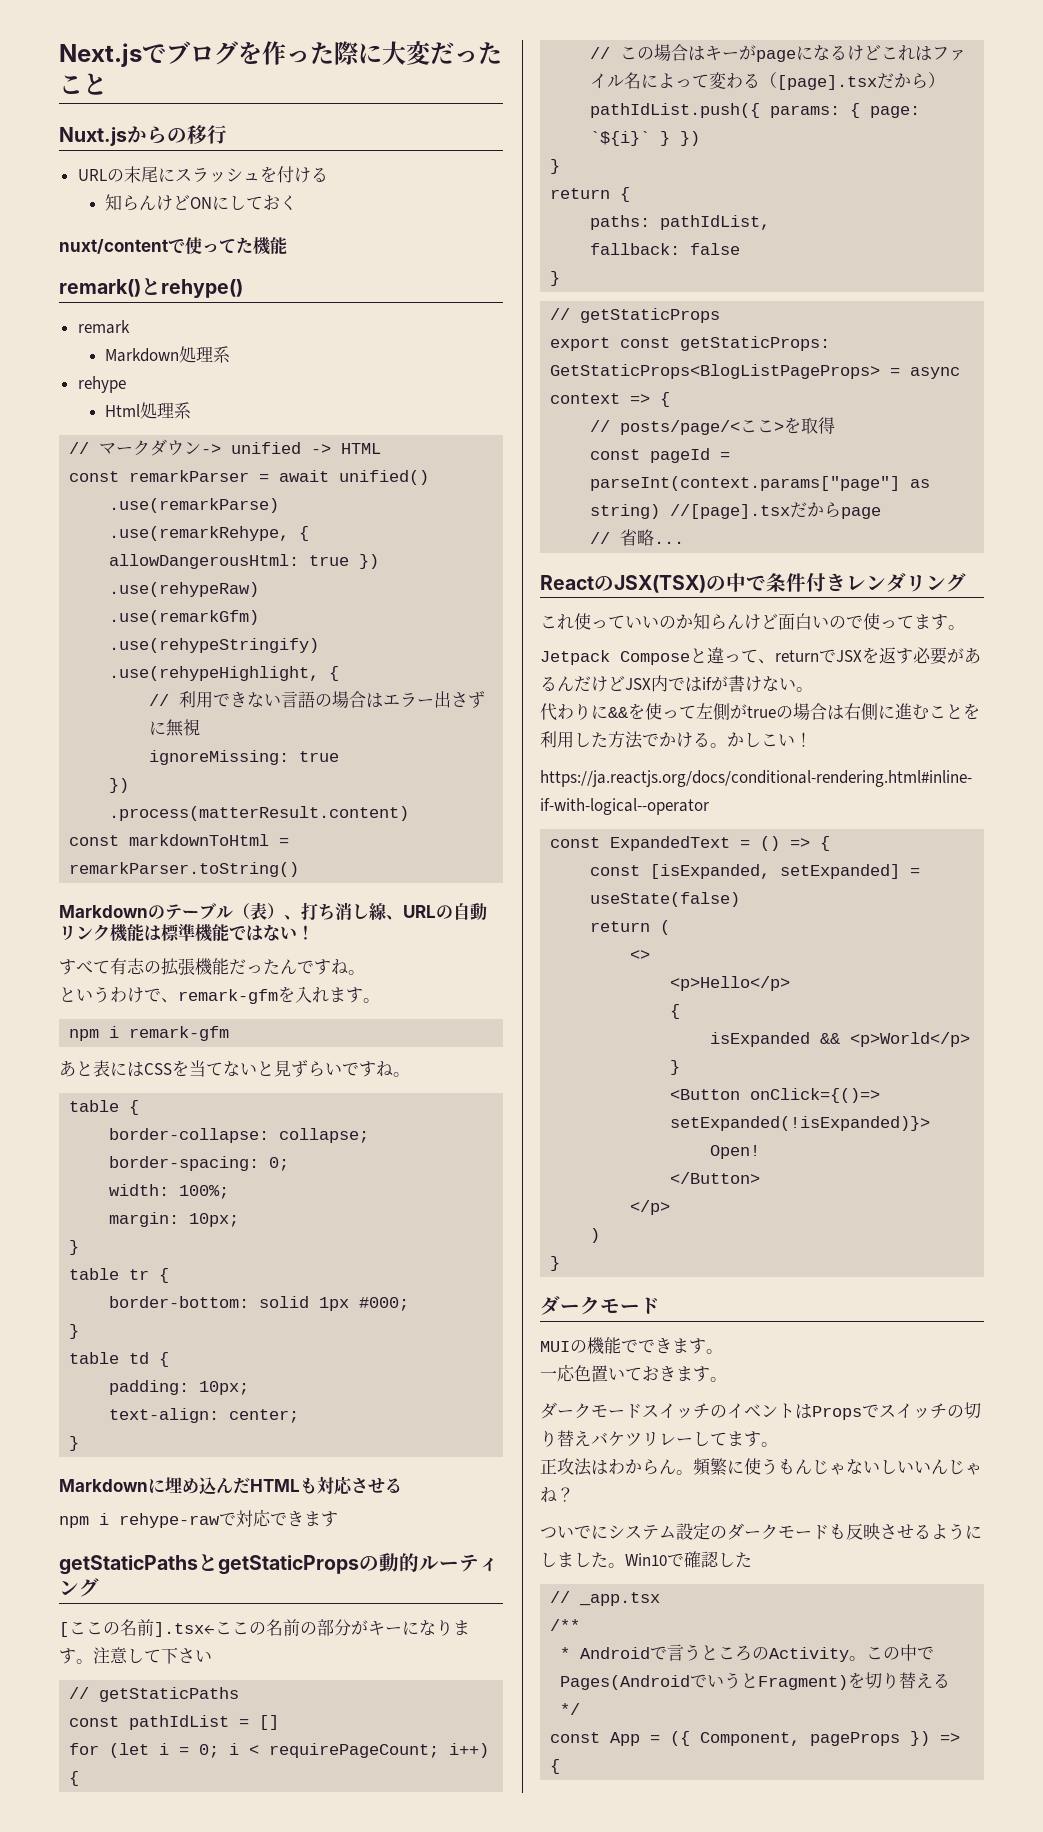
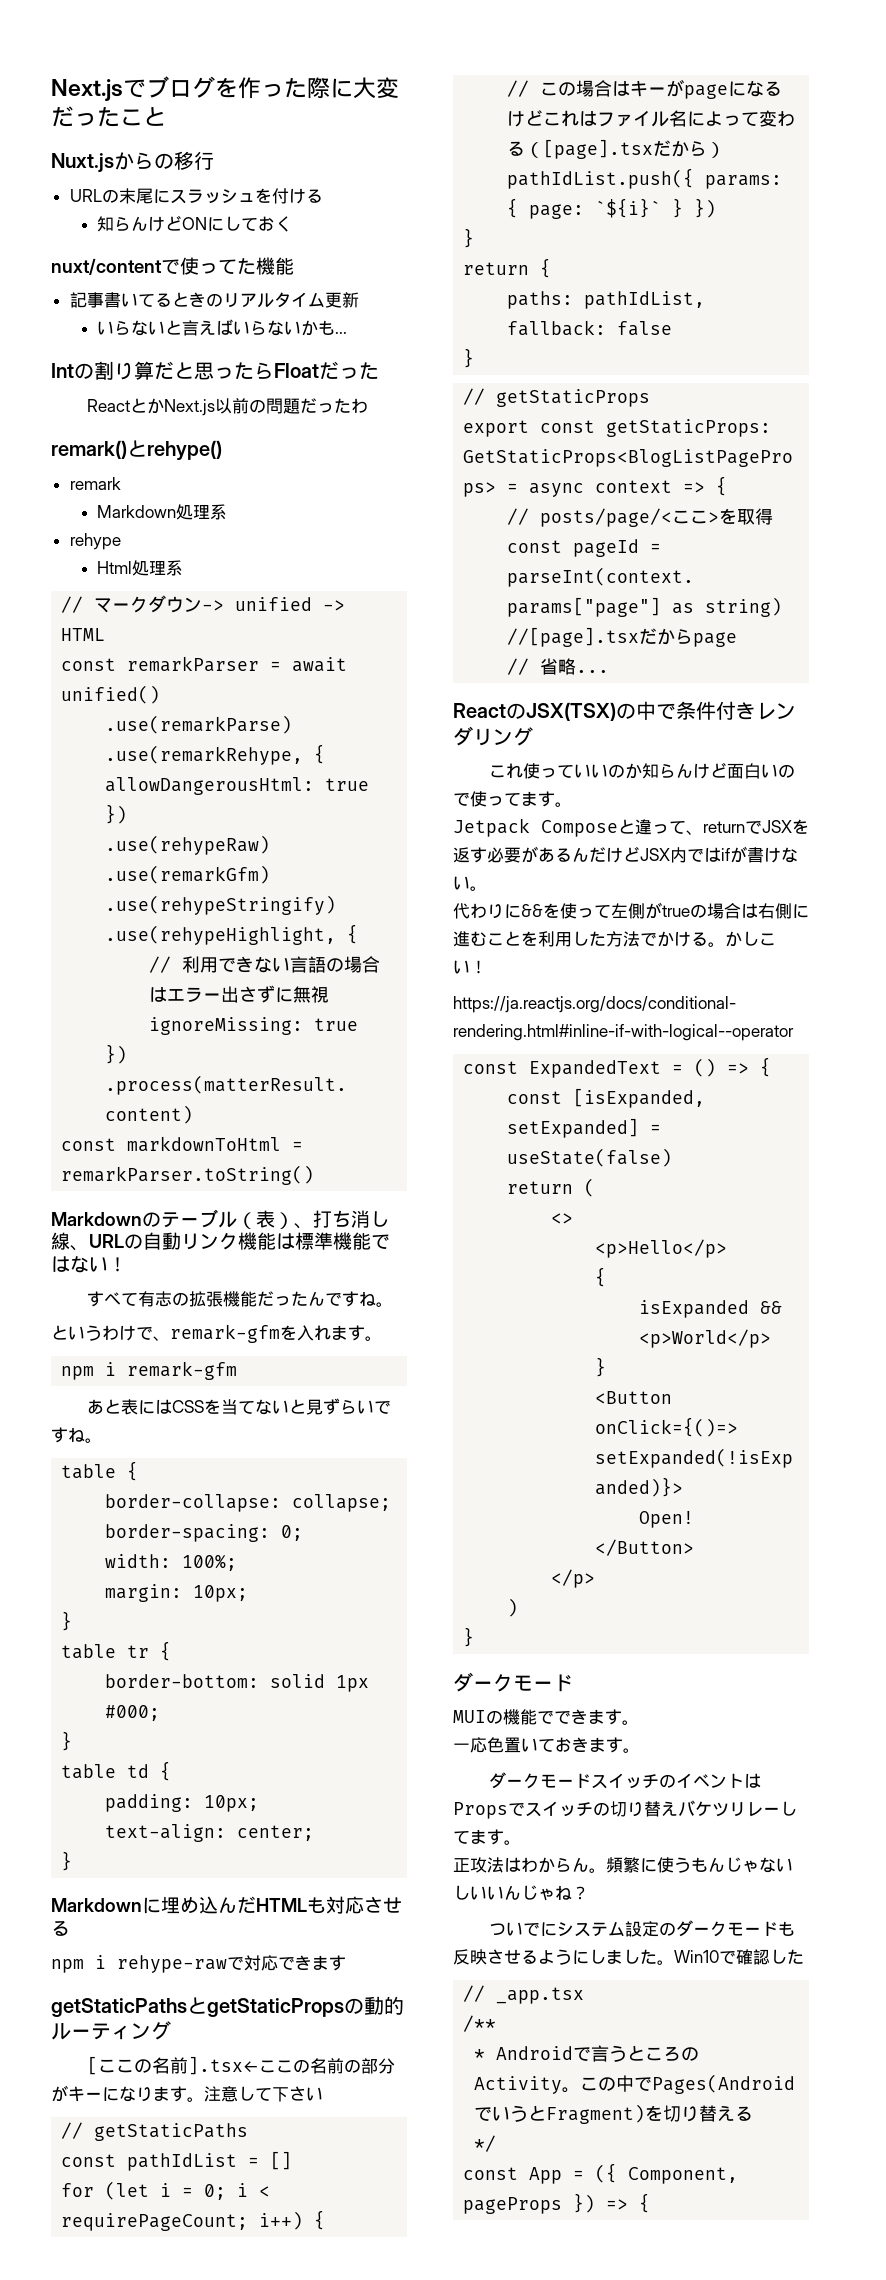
+ 記事書いてるときのリアルタイム更新
+ いらないと言えばいらないかも...
+ Intの割り算だと思ったらFloatだった
+ ReactとかNext.js以前の問題だったわ

